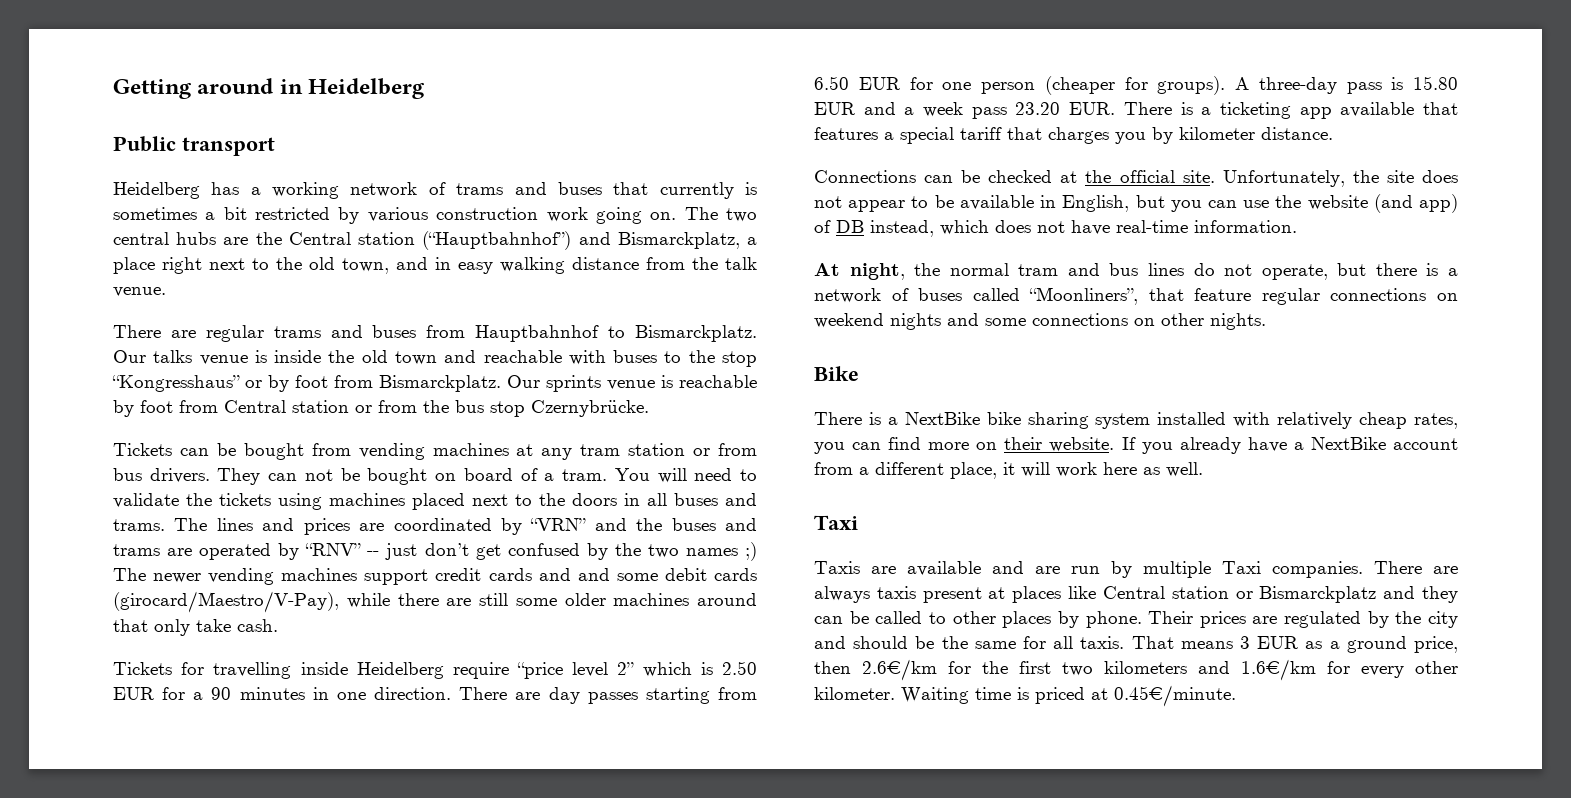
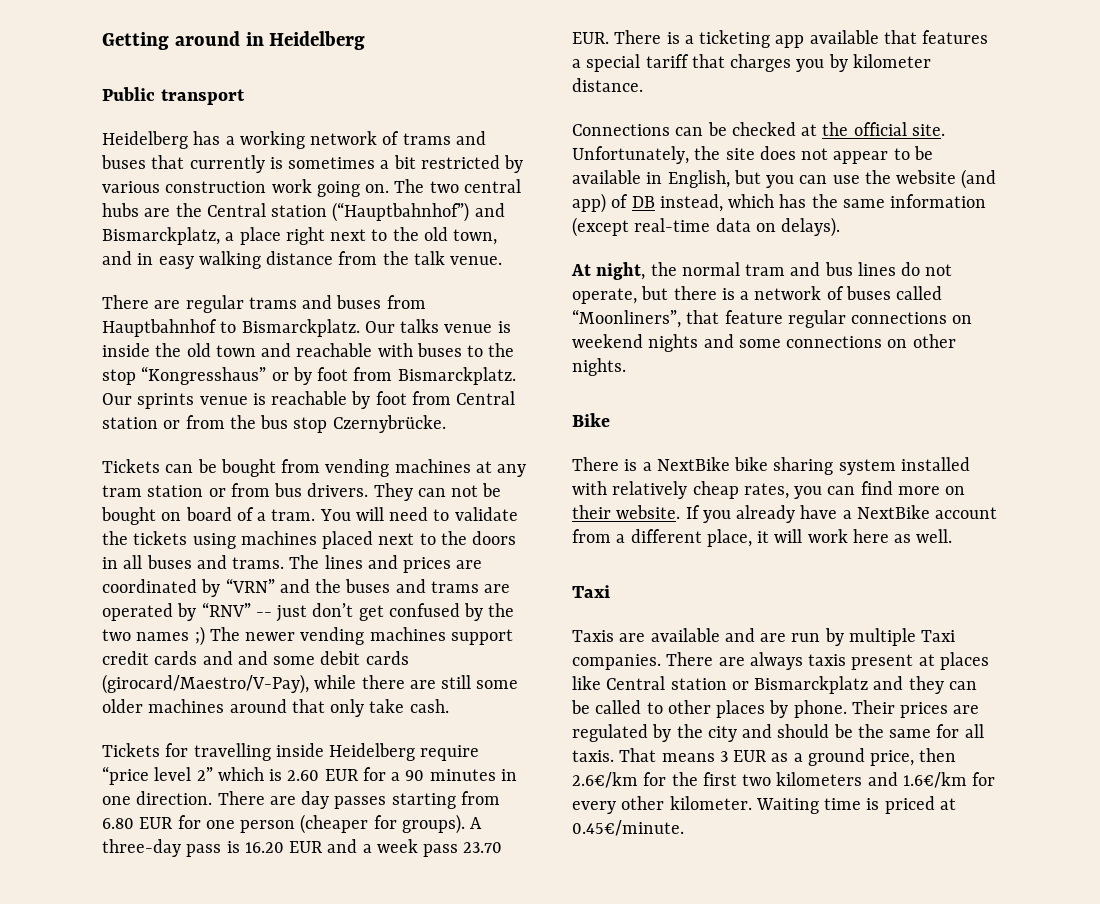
- Tickets for travelling inside Heidelberg require “price level 2” which is 2.50 EUR for a 90 minutes in one direction.
+ Tickets for travelling inside Heidelberg require “price level 2” which is 2.60 EUR for a 90 minutes in one direction.
- There are day passes starting from 6.50 EUR for one person (cheaper for groups).
+ There are day passes starting from 6.80 EUR for one person (cheaper for groups).
- A three-day pass is 15.80 EUR and a week pass 23.20 EUR. There is a ticketing app available that features a special tariff that charges you by kilometer distance.
+ A three-day pass is 16.20 EUR and a week pass 23.70 EUR. There is a ticketing app available that features a special tariff that charges you by kilometer distance.
- Unfortunately, the site does not appear to be available in English, but you can use the website (and app) of DB instead, which does not have real-time information.
+ Unfortunately, the site does not appear to be available in English, but you can use the website (and app) of DB instead, which has the same information (except real-time data on delays).

